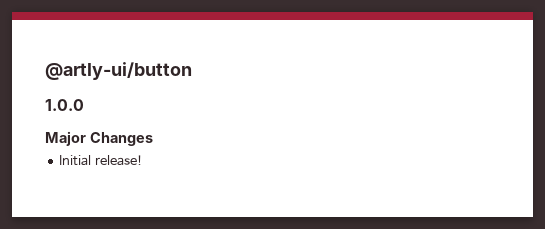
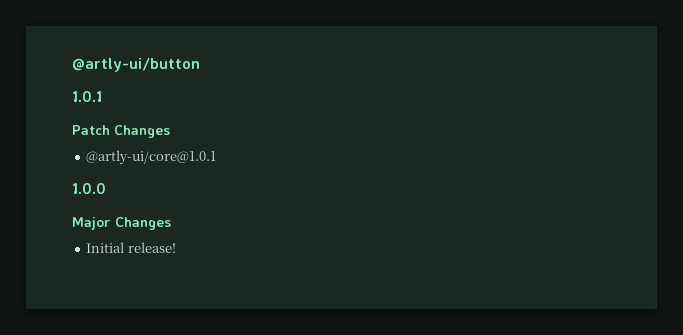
+ 1.0.1
+ Patch Changes
+ @artly-ui/core@1.0.1

